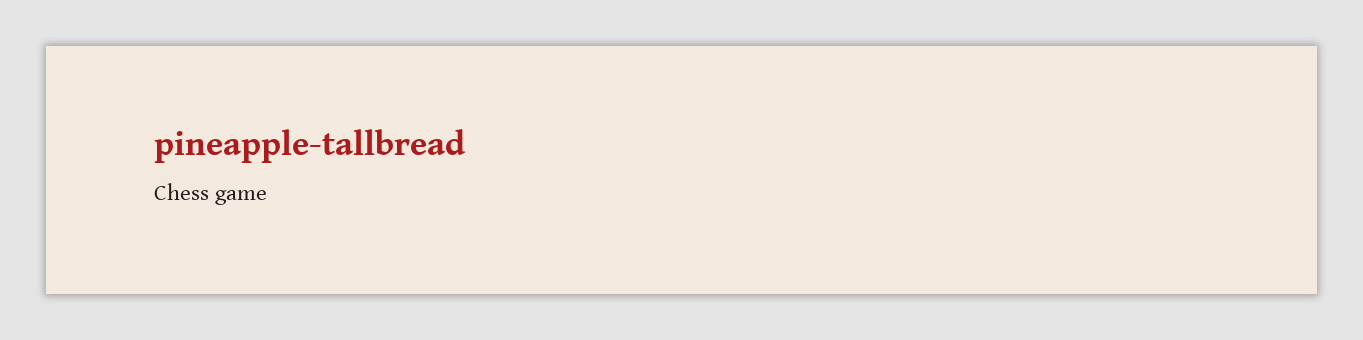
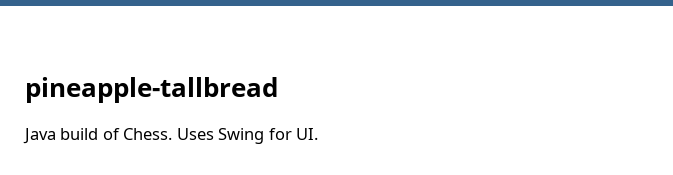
- Chess game
+ Java build of Chess. Uses Swing for UI.

